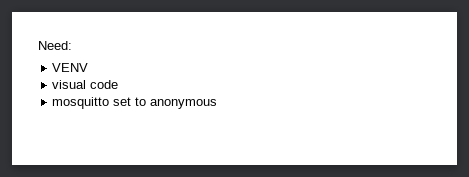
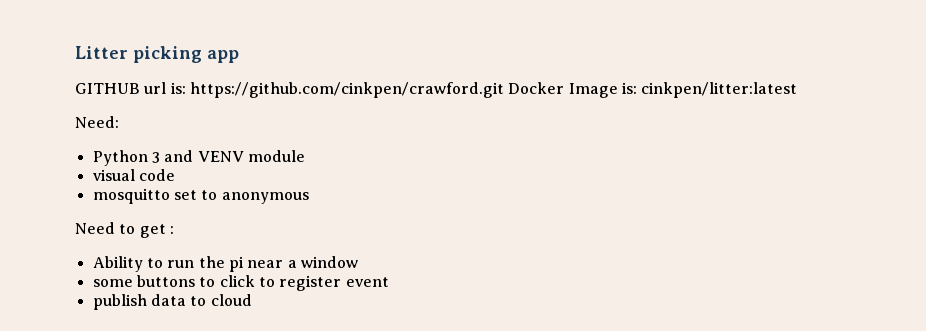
+ Litter picking app
+ GITHUB url is: https://github.com/cinkpen/crawford.git Docker Image is: cinkpen/litter:latest
  Need:
- VENV
+ Python 3 and VENV module
+ Need to get :
+ Ability to run the pi near a window
+ some buttons to click to register event
+ publish data to cloud

